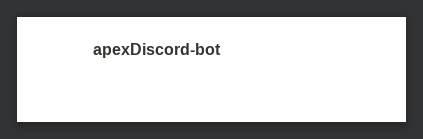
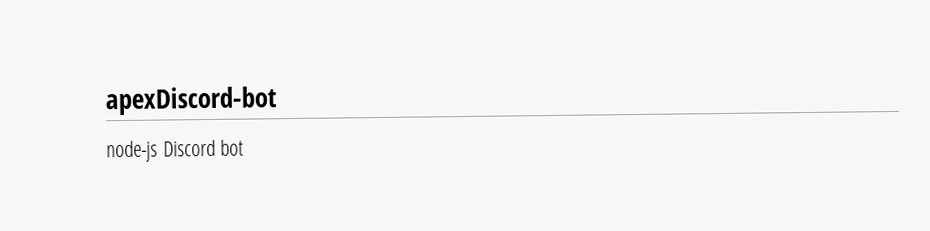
+ node-js Discord bot

